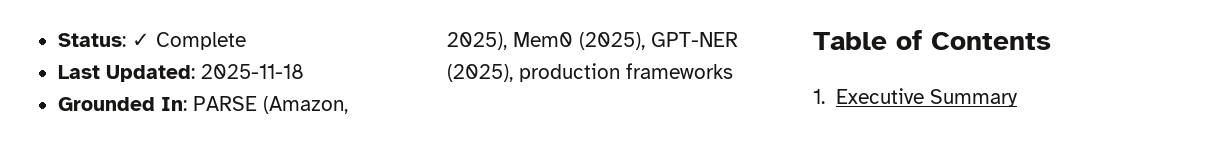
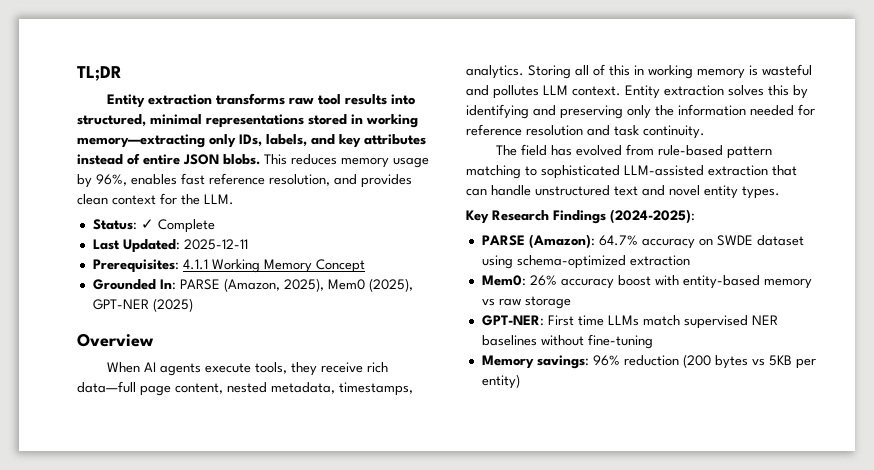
+ TL;DR
+ Entity extraction transforms raw tool results into structured, minimal representations stored in working memory—extracting only IDs, labels, and key attributes instead of entire JSON blobs. This reduces memory usage by 96%, enables fast reference resolution, and provides clean context for the LLM.
- Last Updated: 2025-11-18
+ Last Updated: 2025-12-11
+ Prerequisites: 4.1.1 Working Memory Concept
- Grounded In: PARSE (Amazon, 2025), Mem0 (2025), GPT-NER (2025), production frameworks
- Table of Contents
- 1. Executive Summary
+ Grounded In: PARSE (Amazon, 2025), Mem0 (2025), GPT-NER (2025)
+ Overview
+ When AI agents execute tools, they receive rich data—full page content, nested metadata, timestamps, analytics. Storing all of this in working memory is wasteful and pollutes LLM context. Entity extraction solves this by identifying and preserving only the information needed for reference resolution and task continuity.
+ The field has evolved from rule-based pattern matching to sophisticated LLM-assisted extraction that can handle unstructured text and novel entity types.
+ Key Research Findings (2024-2025):
+ PARSE (Amazon): 64.7% accuracy on SWDE dataset using schema-optimized extraction
+ Mem0: 26% accuracy boost with entity-based memory vs raw storage
+ GPT-NER: First time LLMs match supervised NER baselines without fine-tuning
+ Memory savings: 96% reduction (200 bytes vs 5KB per entity)

